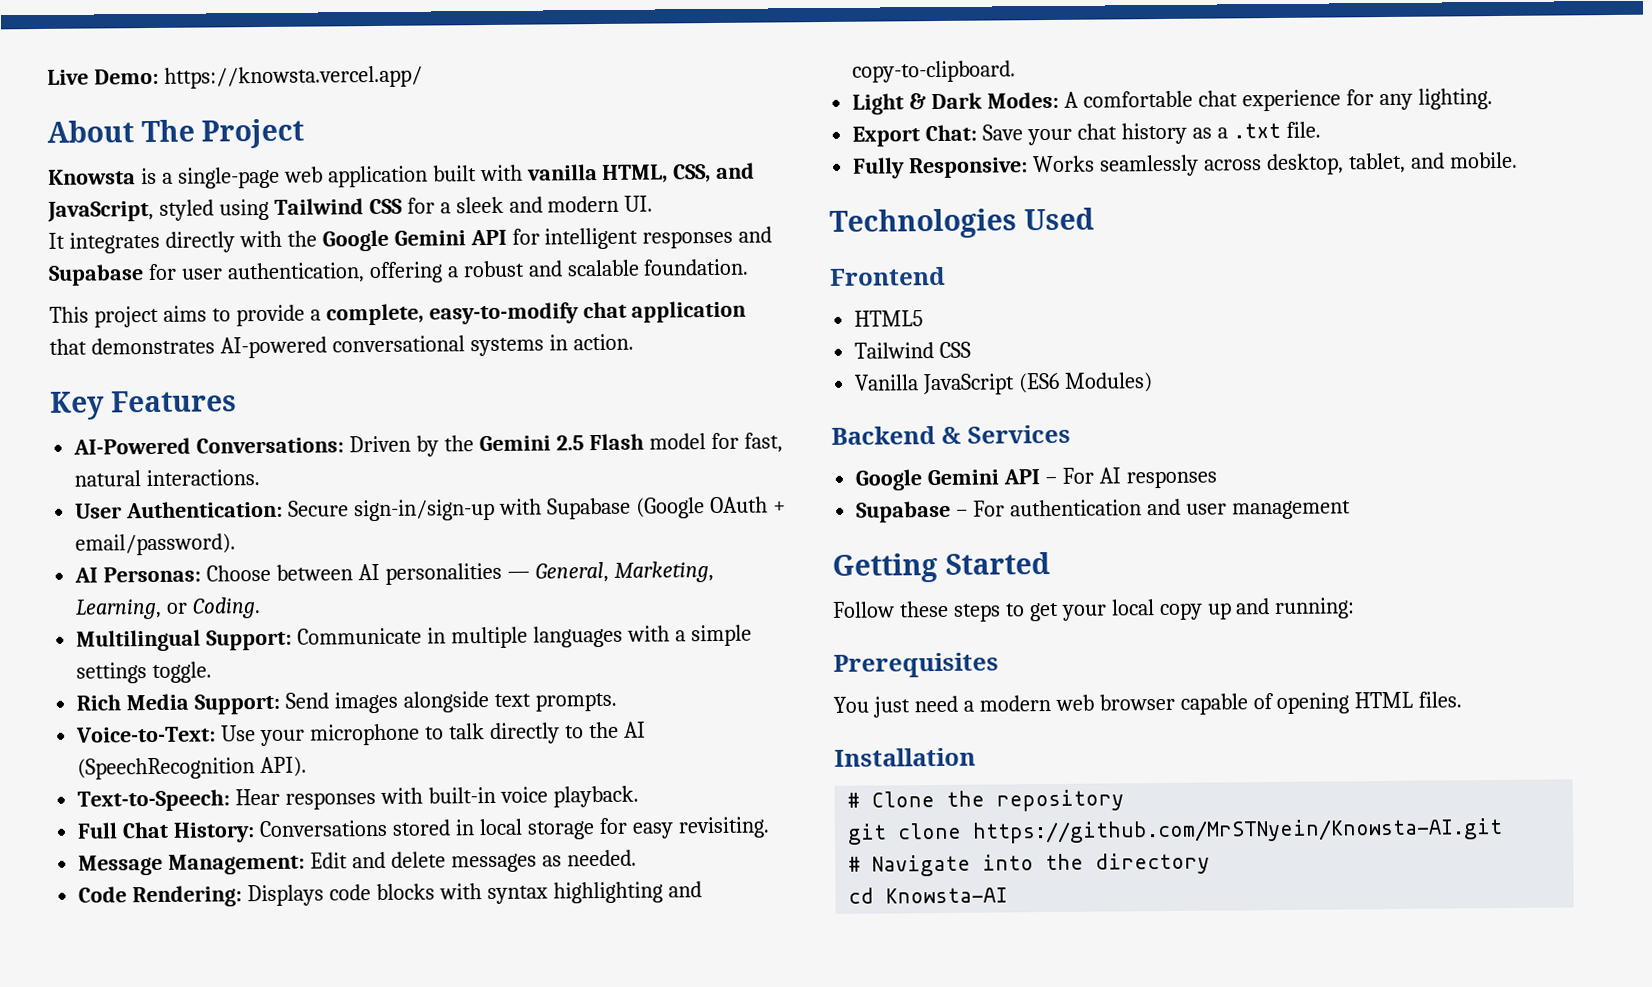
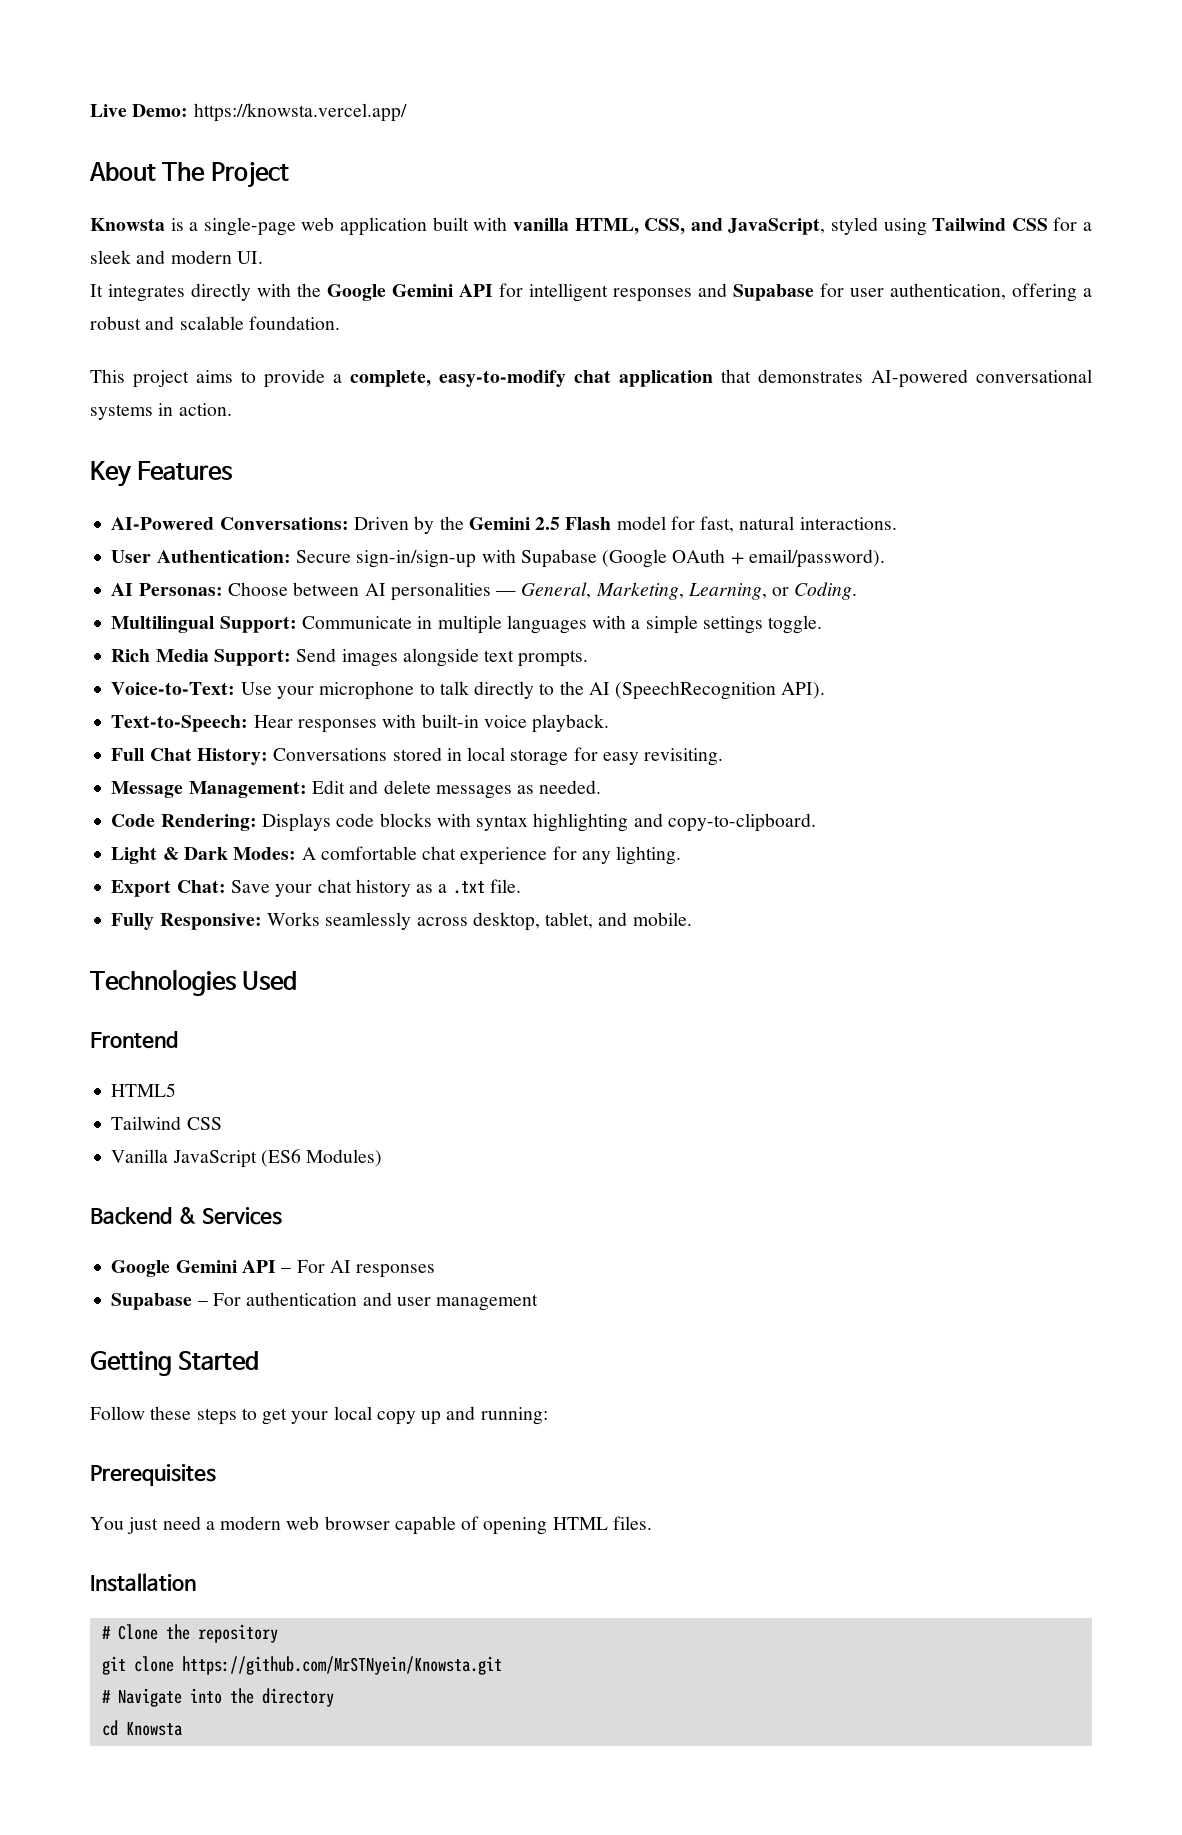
- git clone https://github.com/MrSTNyein/Knowsta-AI.git
+ git clone https://github.com/MrSTNyein/Knowsta.git
- cd Knowsta-AI
+ cd Knowsta

